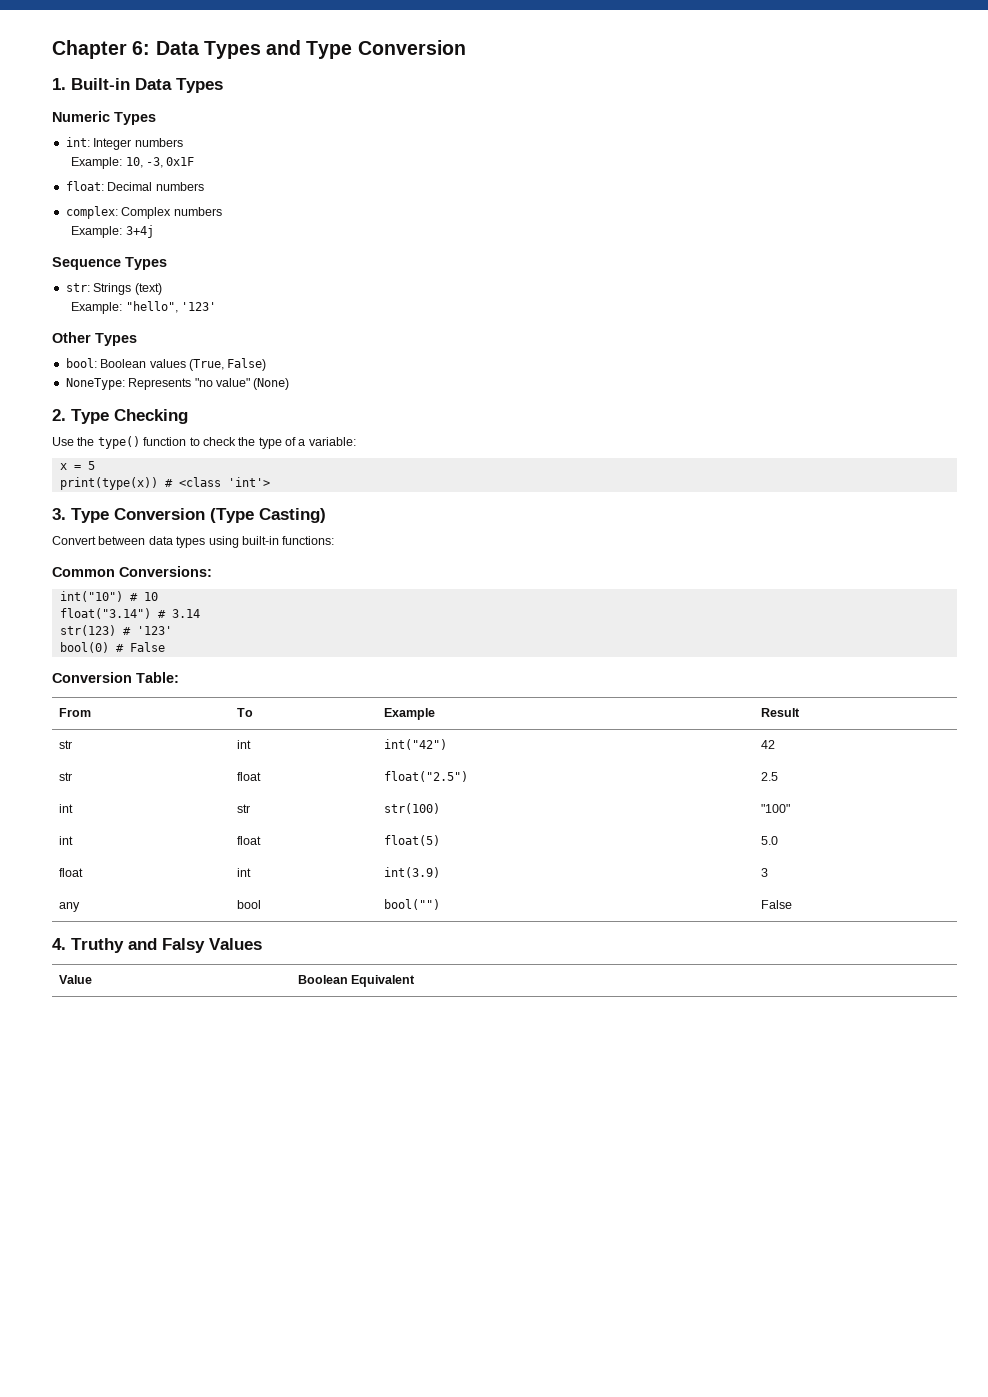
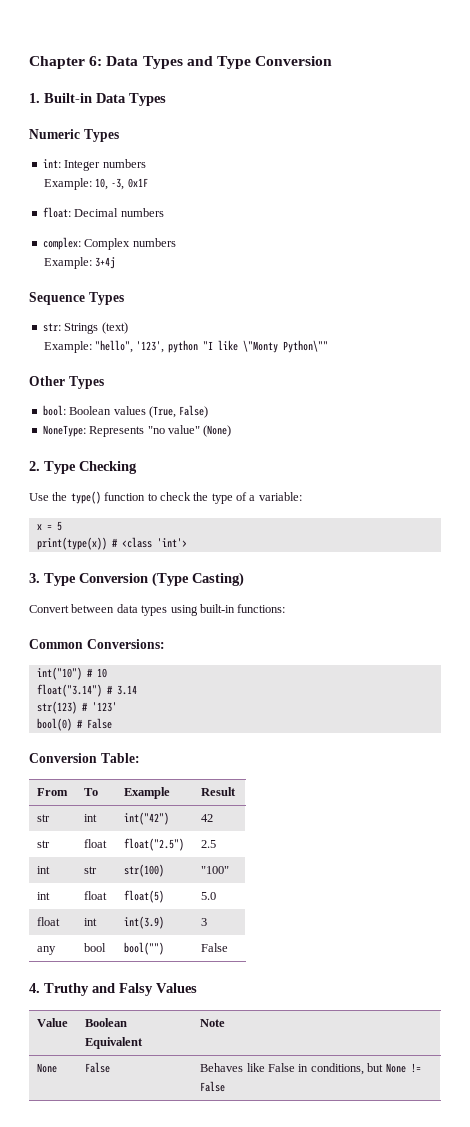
- Example: "hello", '123'
+ Example: "hello", '123', python "I like \"Monty Python\""
- Value | Boolean Equivalent
+ Value | Boolean Equivalent | Note
+ None | False | Behaves like False in conditions, but None != False

